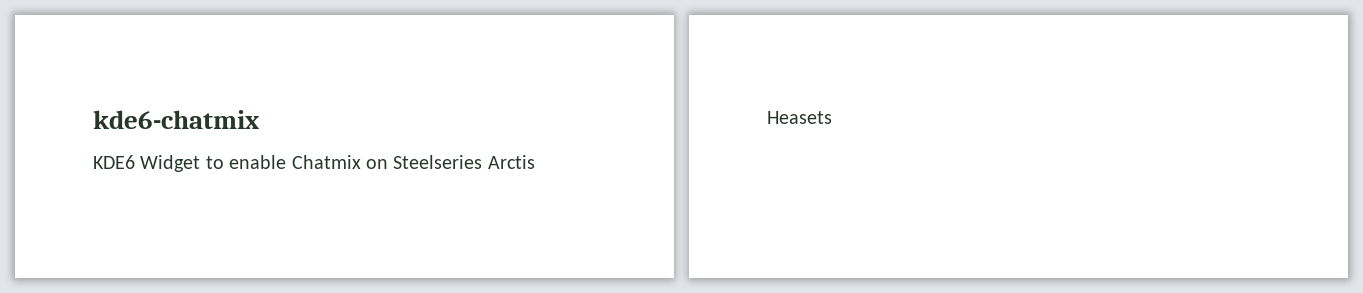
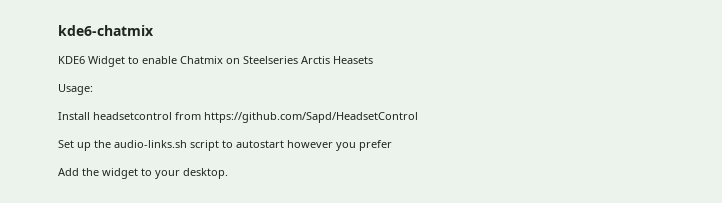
+ Usage:
+ Install headsetcontrol from https://github.com/Sapd/HeadsetControl
+ Set up the audio-links.sh script to autostart however you prefer
+ Add the widget to your desktop.

